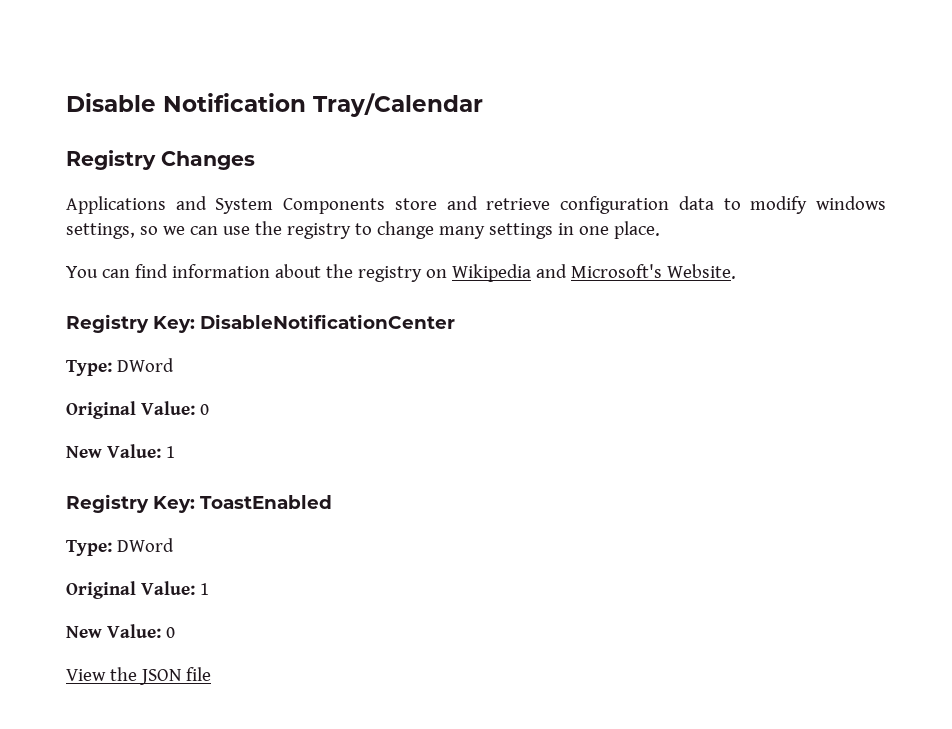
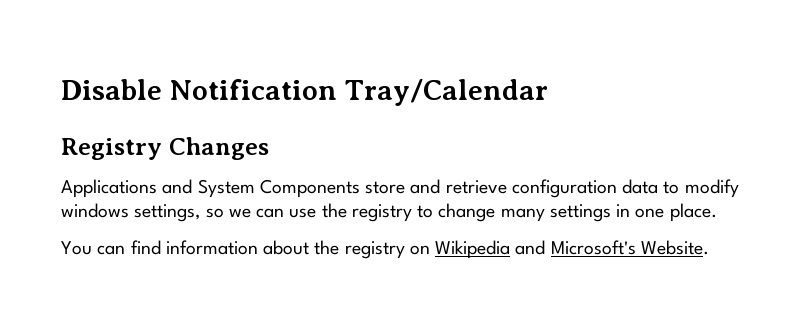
- Registry Key: DisableNotificationCenter
- Type: DWord
- Original Value: 0
- New Value: 1
- Registry Key: ToastEnabled
- Type: DWord
- Original Value: 1
- New Value: 0
- View the JSON file

